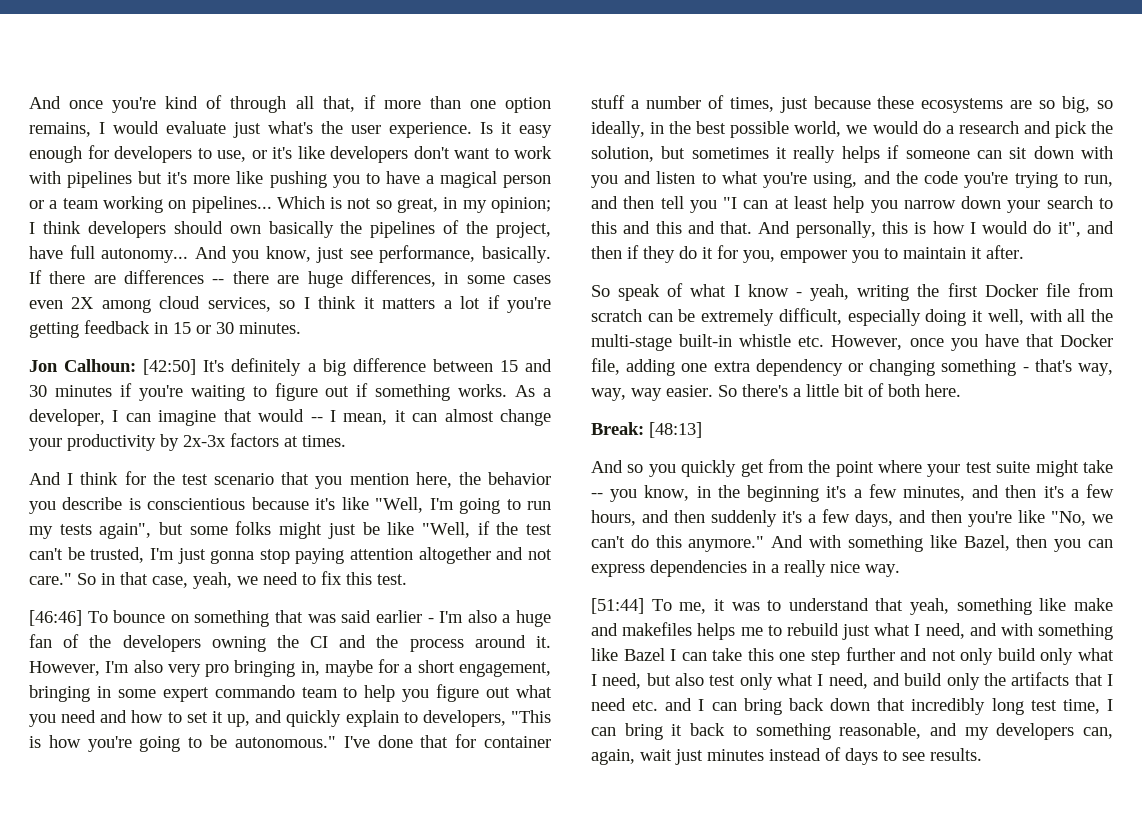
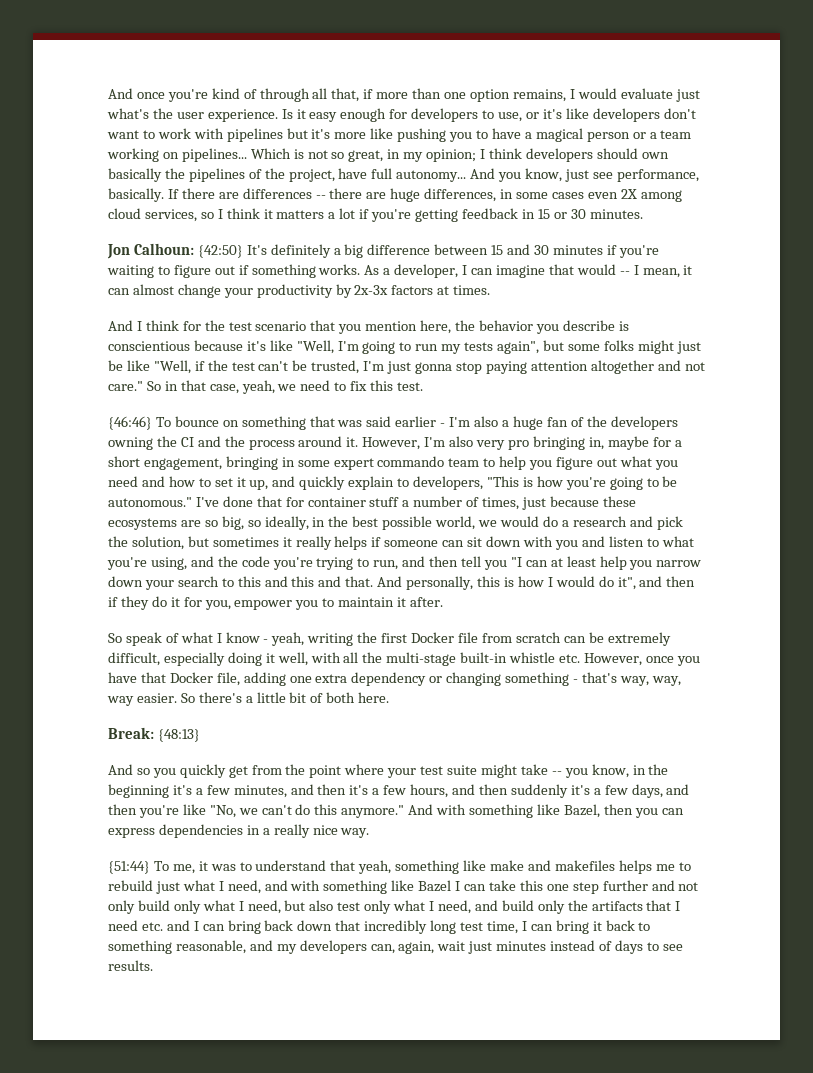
- Jon Calhoun: [42:50] It's definitely a big difference between 15 and 30 minutes if you're waiting to figure out if something works.
+ Jon Calhoun: {42:50} It's definitely a big difference between 15 and 30 minutes if you're waiting to figure out if something works.
- [46:46] To bounce on something that was said earlier - I'm also a huge fan of the developers owning the CI and the process around it.
+ {46:46} To bounce on something that was said earlier - I'm also a huge fan of the developers owning the CI and the process around it.
- Break: [48:13]
+ Break: {48:13}
- [51:44] To me, it was to understand that yeah, something like make and makefiles helps me to rebuild just what I need, and with something like Bazel I can take this one step further and not only build only what I need, but also test only what I need, and build only the artifacts that I need etc. and I can bring back down that incredibly long test time, I can bring it back to something reasonable, and my developers can, again, wait just minutes instead of days to see results.
+ {51:44} To me, it was to understand that yeah, something like make and makefiles helps me to rebuild just what I need, and with something like Bazel I can take this one step further and not only build only what I need, but also test only what I need, and build only the artifacts that I need etc. and I can bring back down that incredibly long test time, I can bring it back to something reasonable, and my developers can, again, wait just minutes instead of days to see results.

